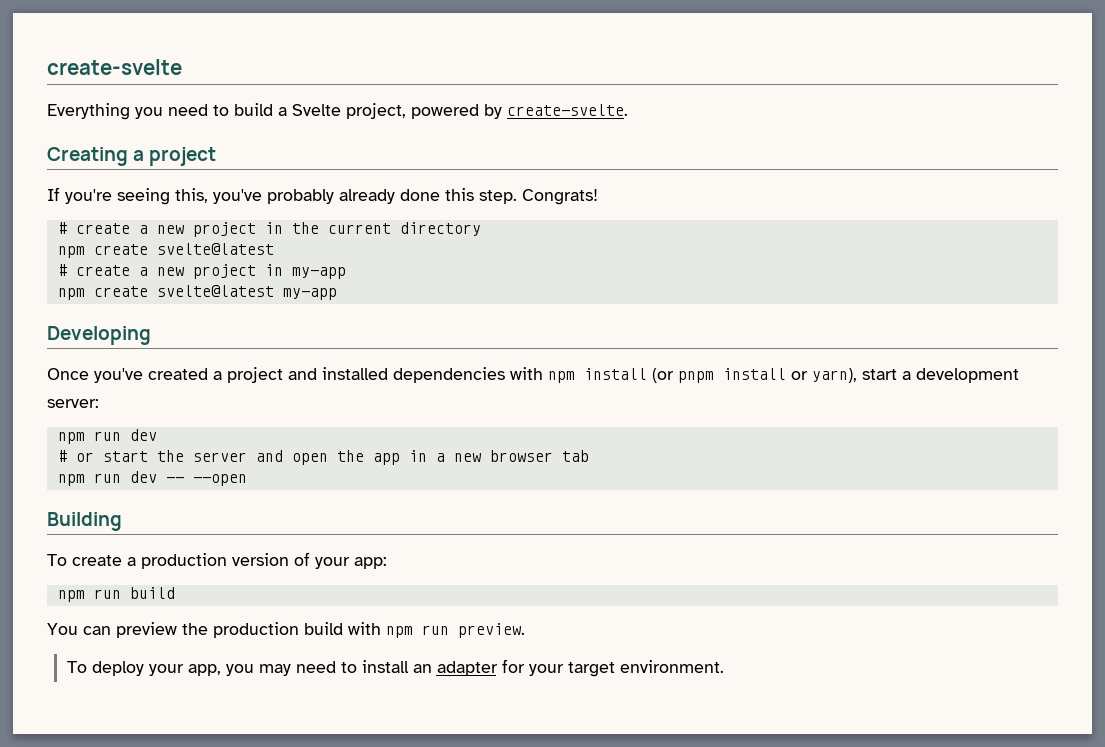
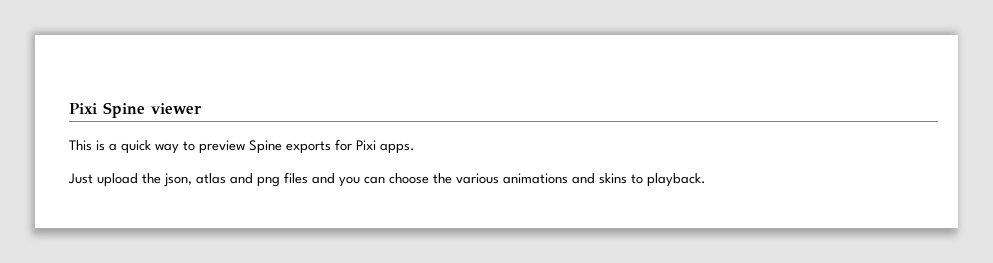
- create-svelte
- Everything you need to build a Svelte project, powered by create-svelte.
- Creating a project
- If you're seeing this, you've probably already done this step. Congrats!
- # create a new project in the current directory
- npm create svelte@latest
- # create a new project in my-app
- npm create svelte@latest my-app
- Developing
- Once you've created a project and installed dependencies with npm install (or pnpm install or yarn), start a development server:
- npm run dev
- # or start the server and open the app in a new browser tab
- npm run dev -- --open
- Building
- To create a production version of your app:
- npm run build
- You can preview the production build with npm run preview.
- To deploy your app, you may need to install an adapter for your target environment.
+ Pixi Spine viewer
+ This is a quick way to preview Spine exports for Pixi apps.
+ Just upload the json, atlas and png files and you can choose the various animations and skins to playback.

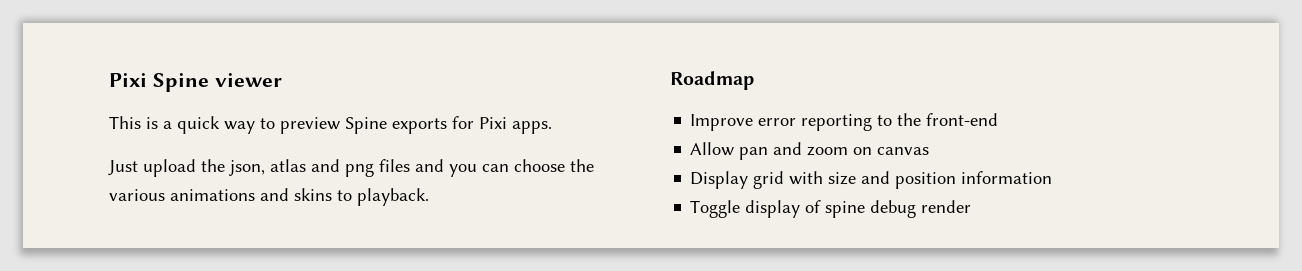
+ Roadmap
+ Improve error reporting to the front-end
+ Allow pan and zoom on canvas
+ Display grid with size and position information
+ Toggle display of spine debug render

